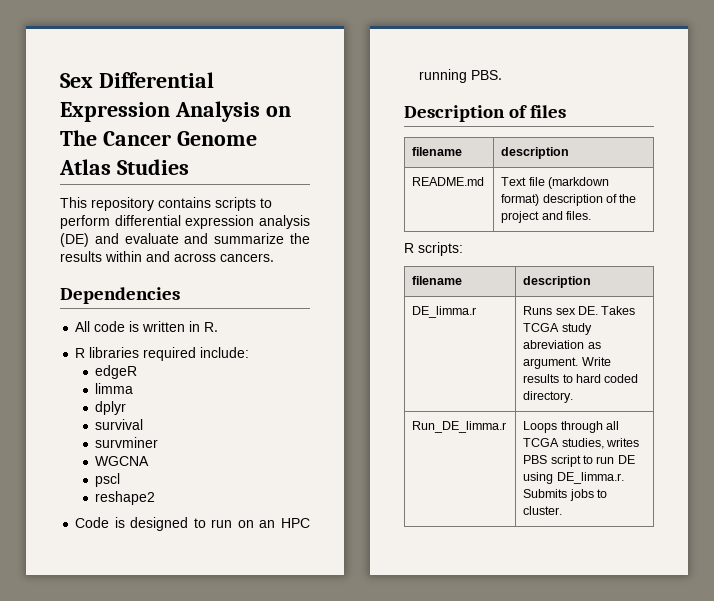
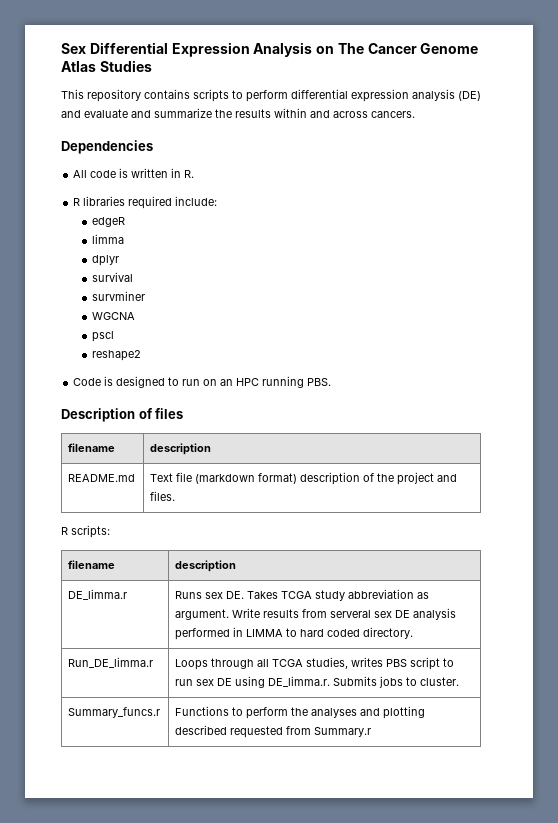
- DE_limma.r | Runs sex DE. Takes TCGA study abreviation as argument. Write results to hard coded directory.
+ DE_limma.r | Runs sex DE. Takes TCGA study abbreviation as argument. Write results from serveral sex DE analysis performed in LIMMA to hard coded directory.
- Run_DE_limma.r | Loops through all TCGA studies, writes PBS script to run DE using DE_limma.r. Submits jobs to cluster.
+ Run_DE_limma.r | Loops through all TCGA studies, writes PBS script to run sex DE using DE_limma.r. Submits jobs to cluster.
+ Summary_funcs.r | Functions to perform the analyses and plotting described requested from Summary.r

